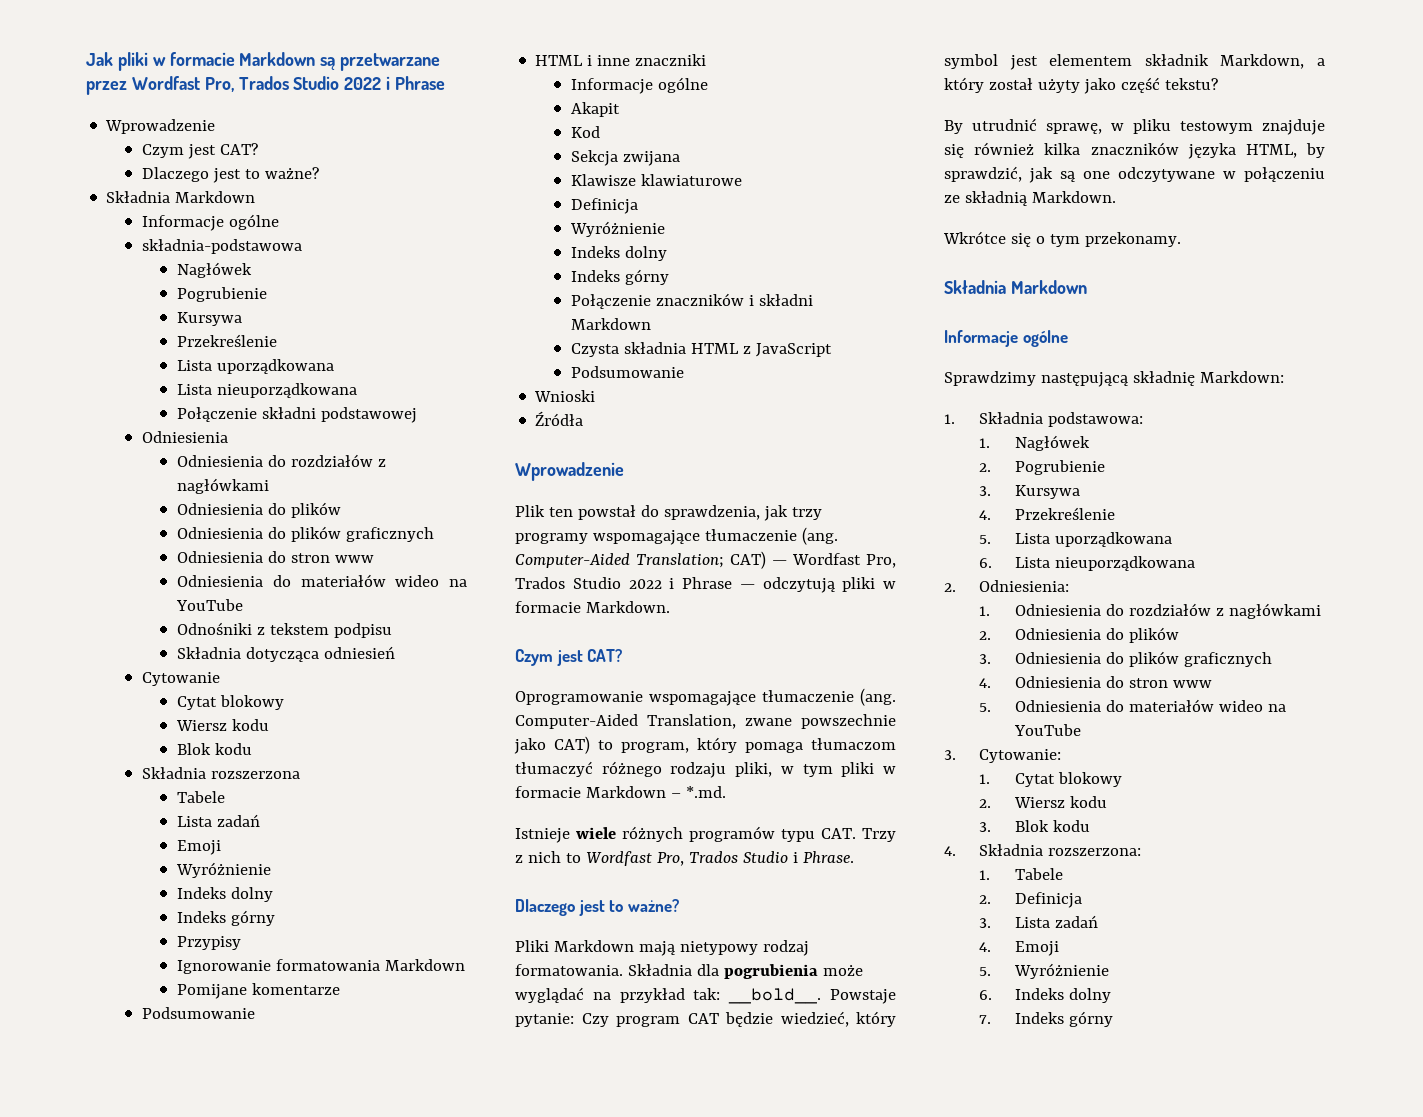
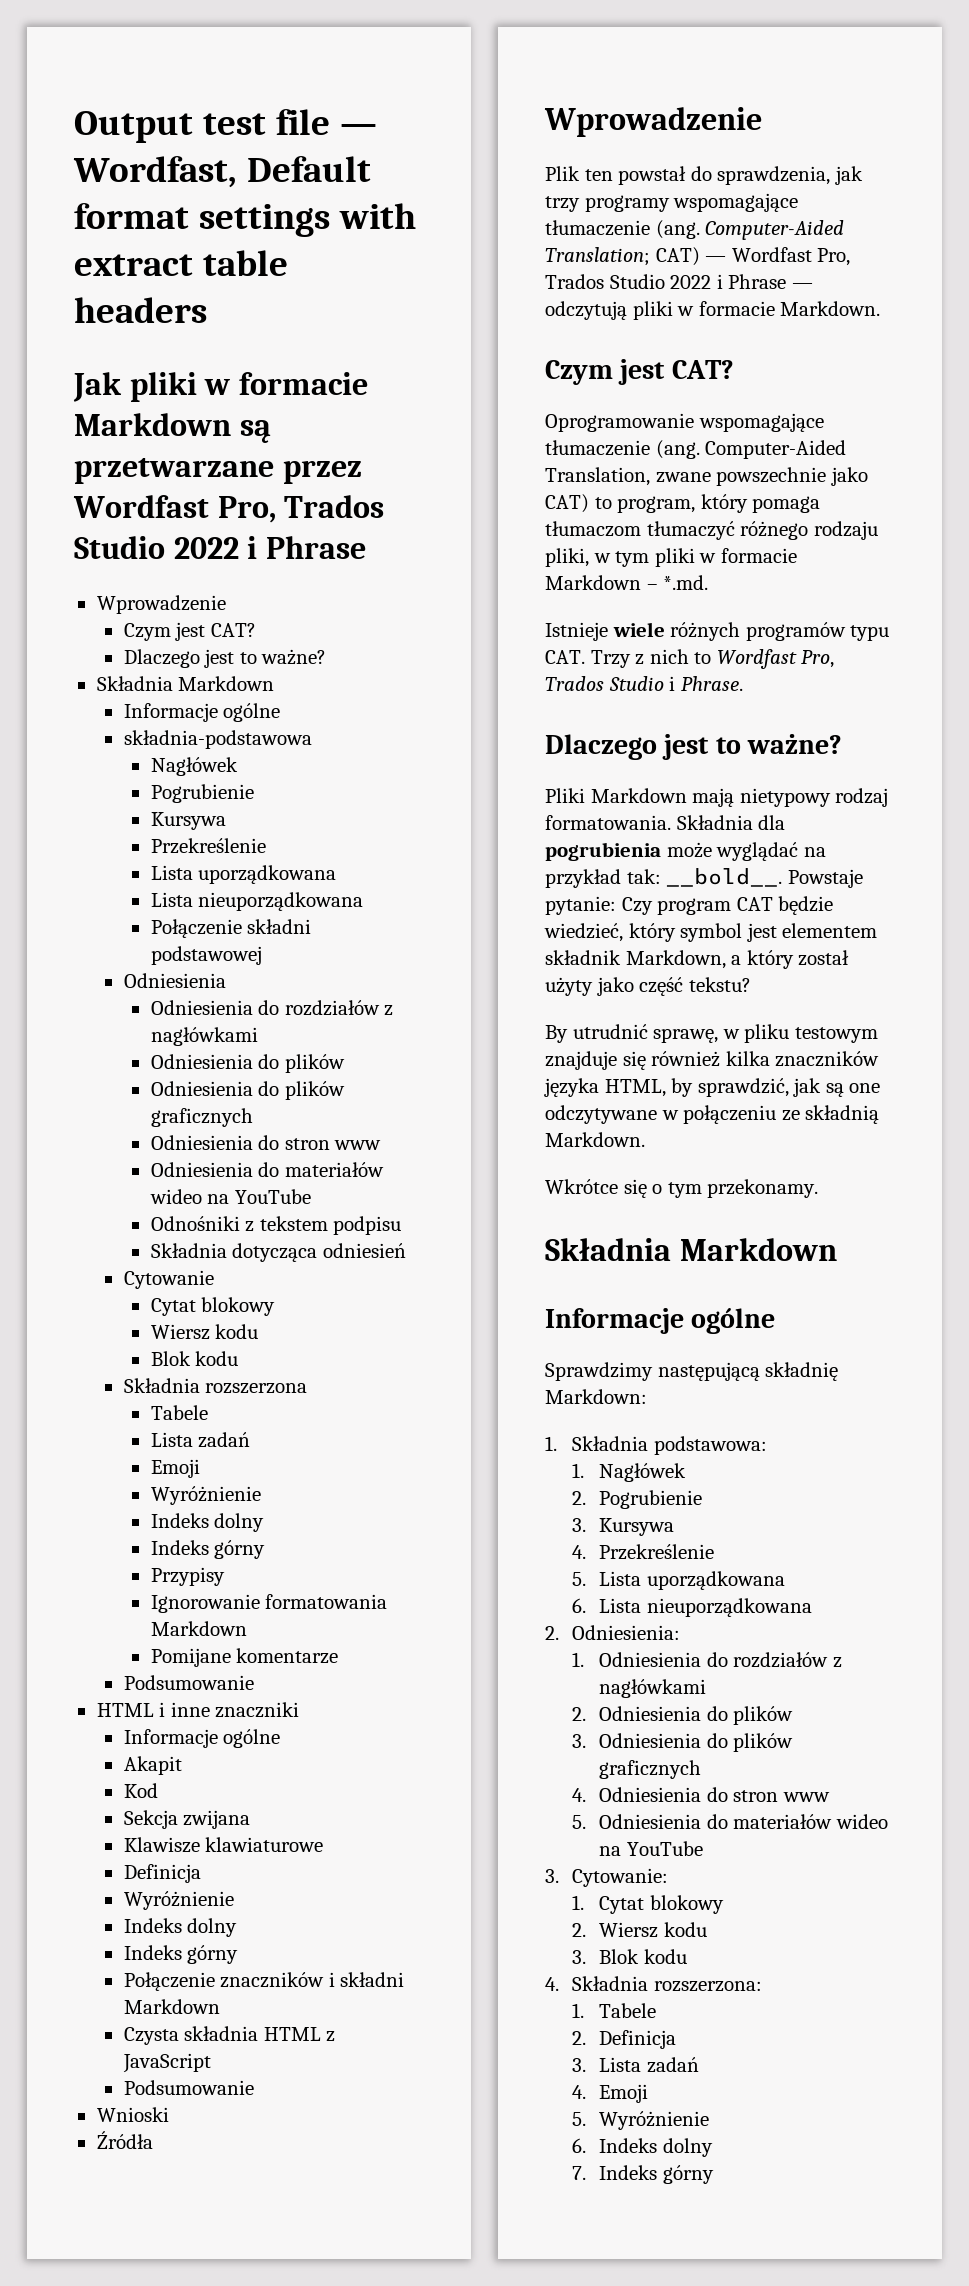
+ Output test file — Wordfast, Default format settings with extract table headers

